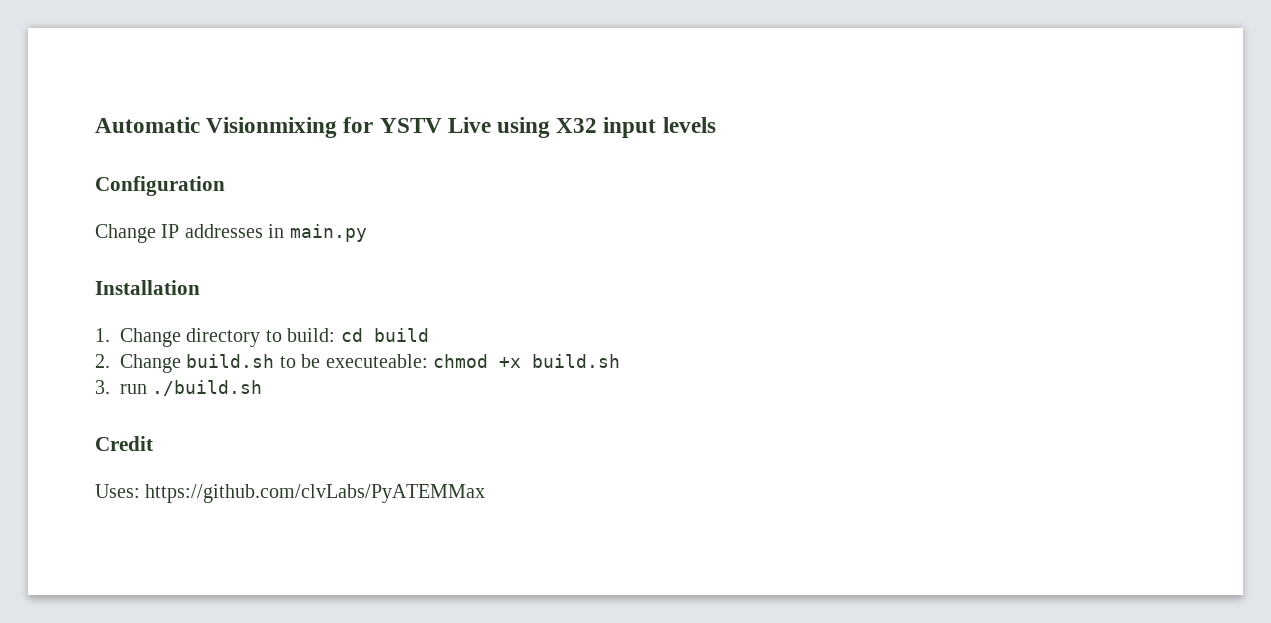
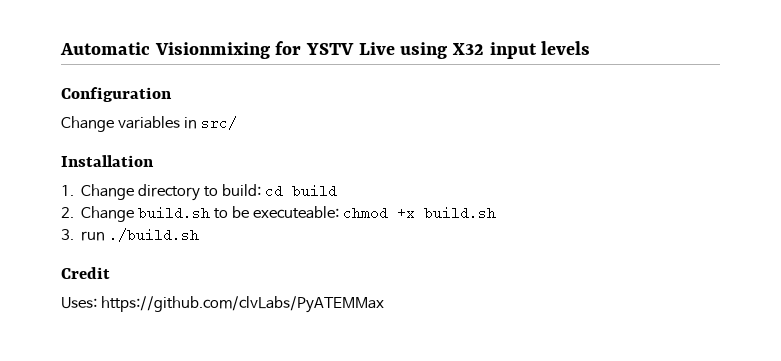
- Change IP addresses in main.py
+ Change variables in src/

